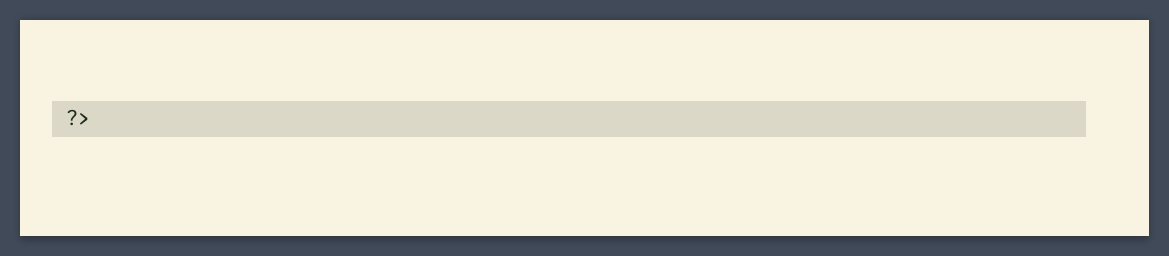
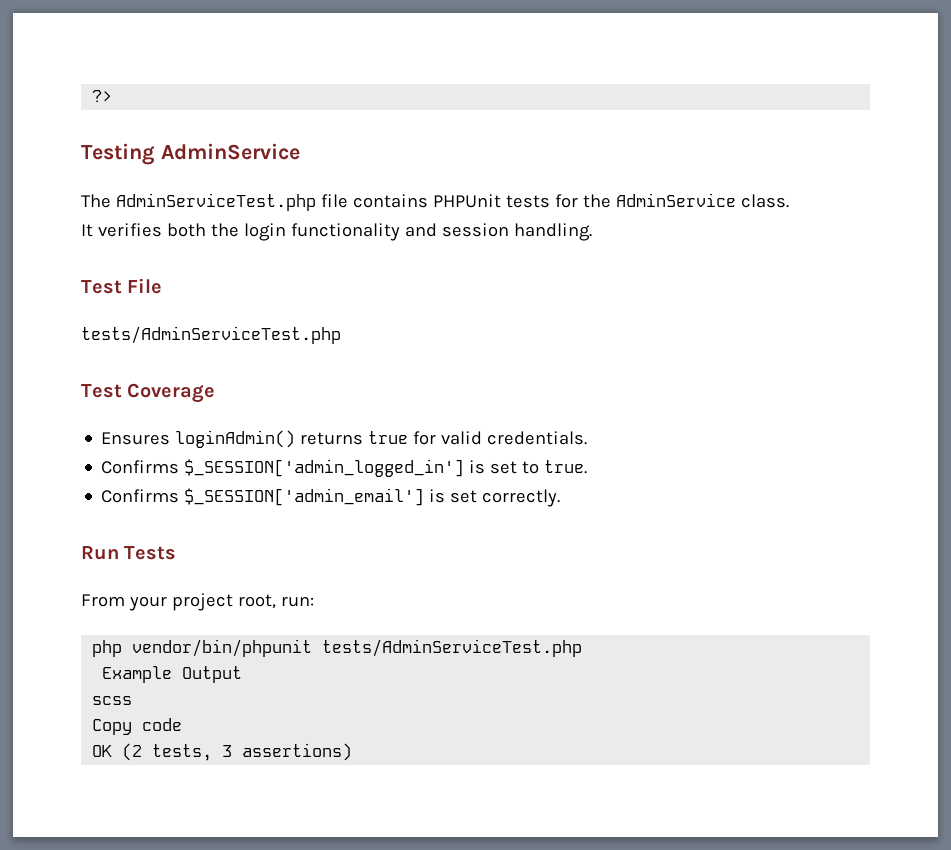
+ Testing AdminService
+ The AdminServiceTest.php file contains PHPUnit tests for the AdminService class.
+ It verifies both the login functionality and session handling.
+ Test File
+ tests/AdminServiceTest.php
+ Test Coverage
+ Ensures loginAdmin() returns true for valid credentials.
+ Confirms $_SESSION['admin_logged_in'] is set to true.
+ Confirms $_SESSION['admin_email'] is set correctly.
+ Run Tests
+ From your project root, run:
+ php vendor/bin/phpunit tests/AdminServiceTest.php
+ Example Output
+ scss
+ Copy code
+ OK (2 tests, 3 assertions)

